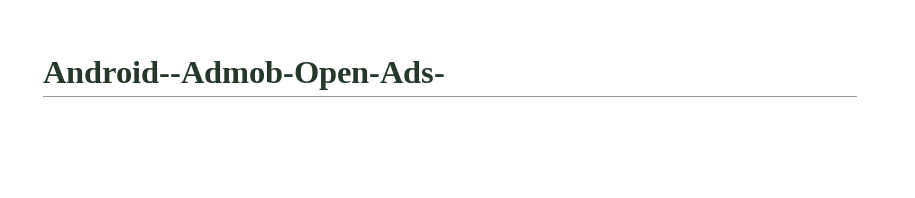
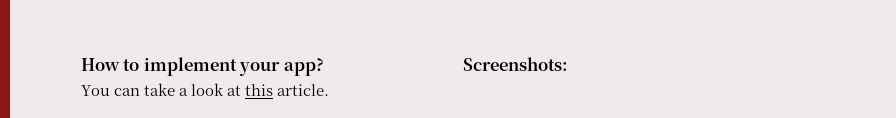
- Android--Admob-Open-Ads-
+ How to implement your app?
+ You can take a look at this article.
+ Screenshots:

